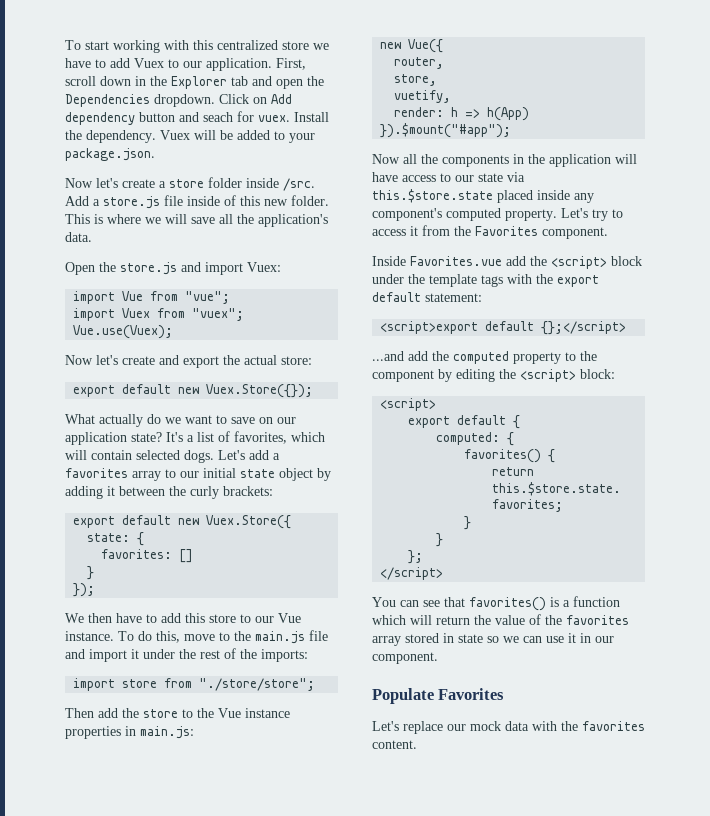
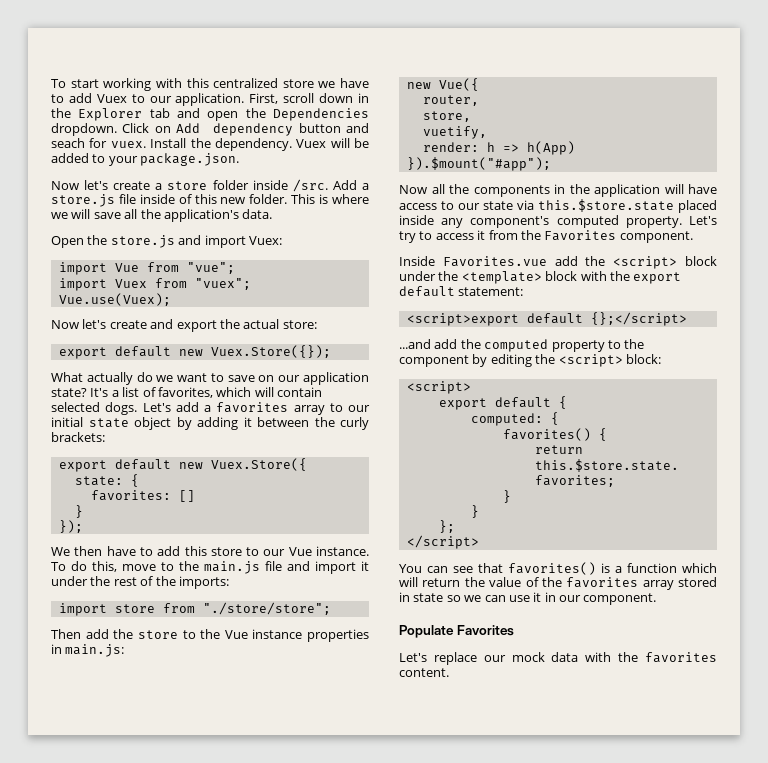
- Inside Favorites.vue add the <script> block under the template tags with the export default statement:
+ Inside Favorites.vue add the <script> block under the <template> block with the export default statement:

